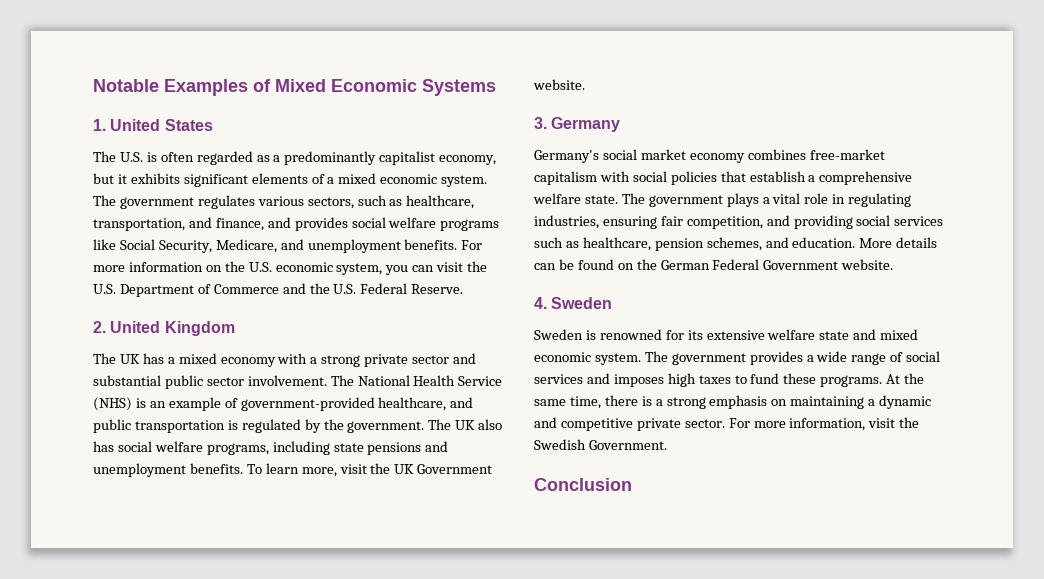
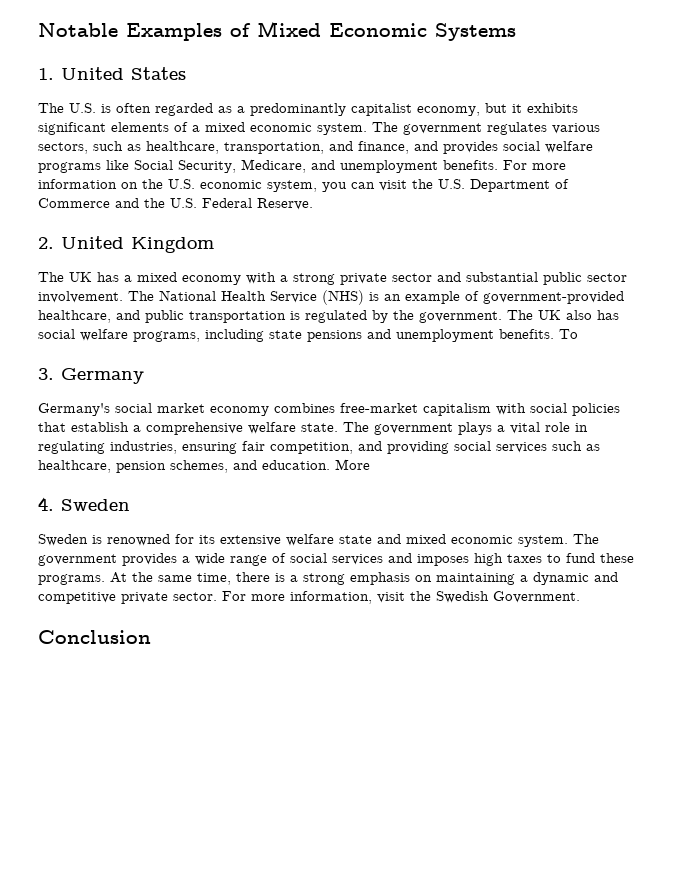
- To learn more, visit the UK Government website.
+ To
- More details can be found on the German Federal Government website.
+ More

